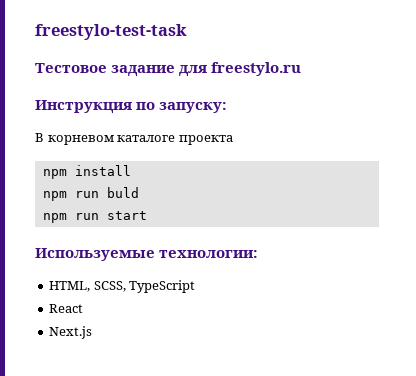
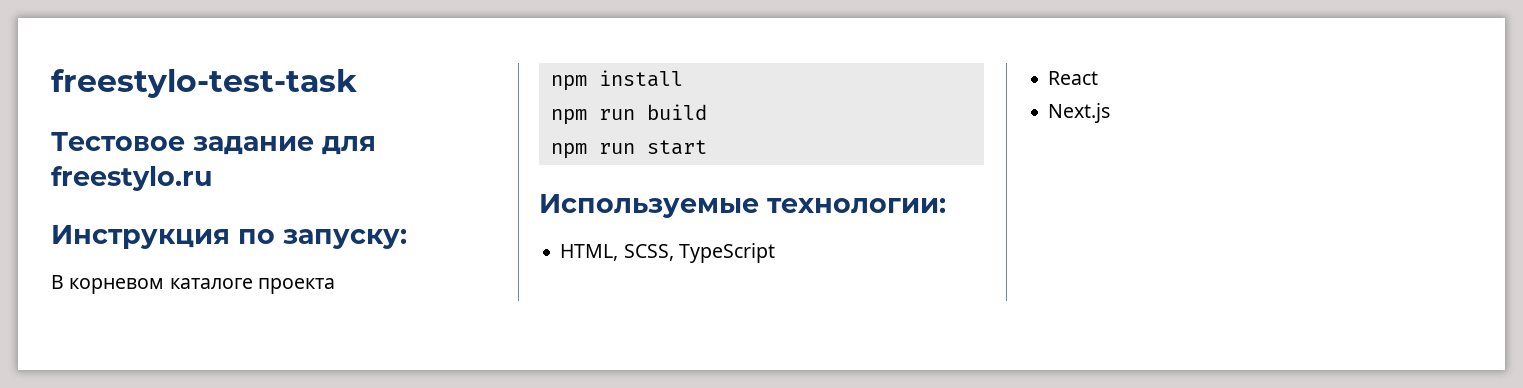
- npm run buld
+ npm run build

